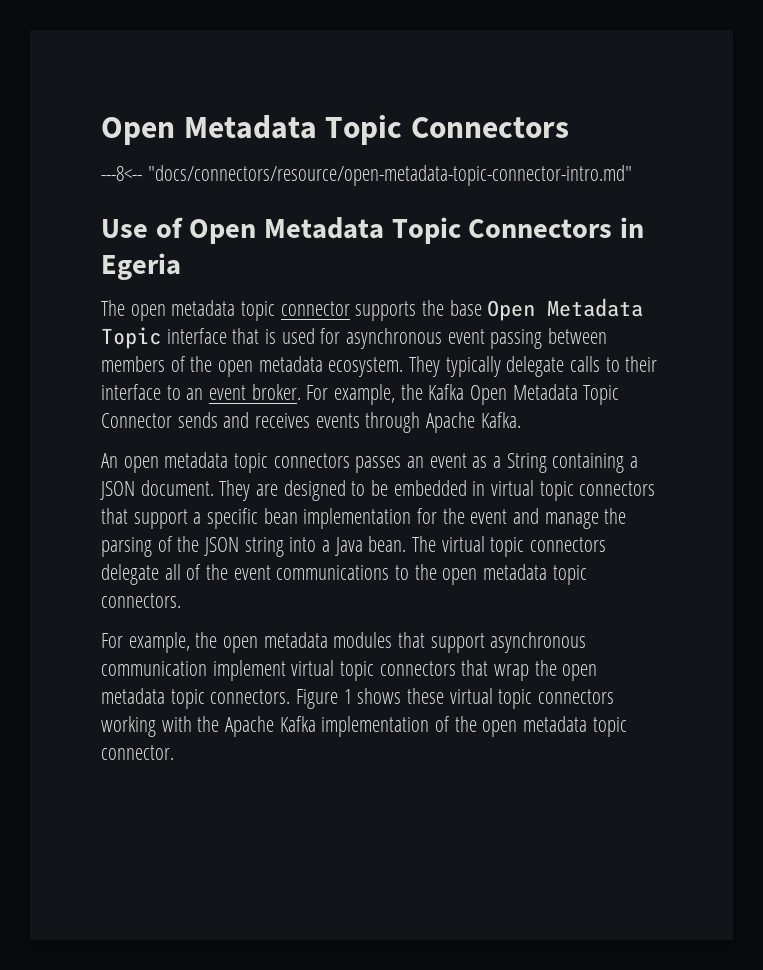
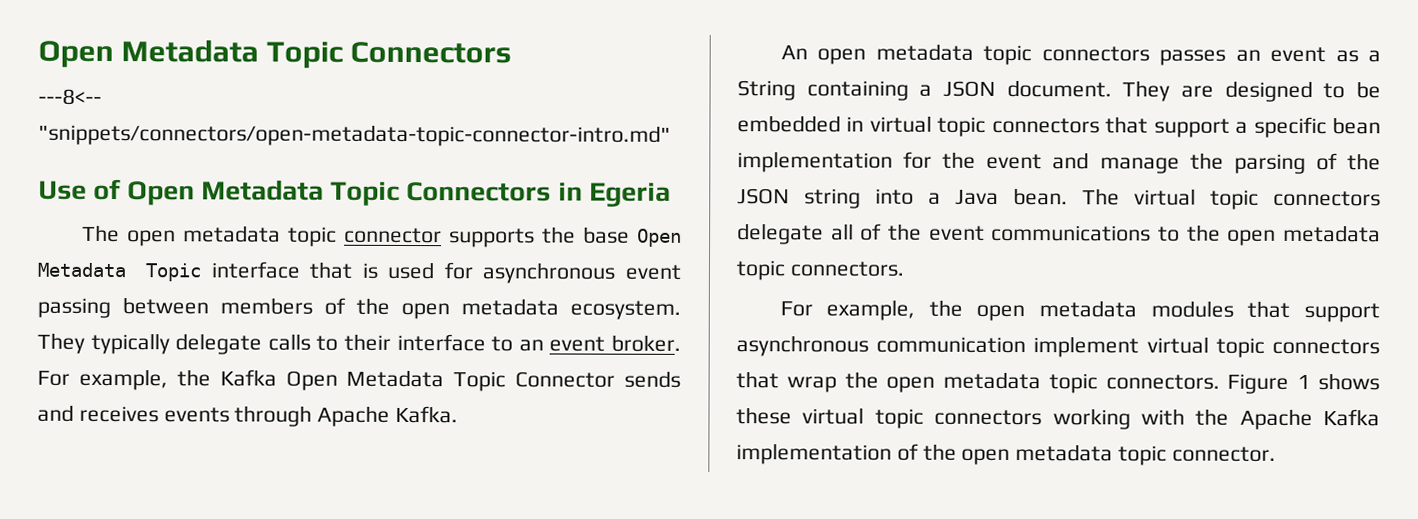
- ---8<-- "docs/connectors/resource/open-metadata-topic-connector-intro.md"
+ ---8<-- "snippets/connectors/open-metadata-topic-connector-intro.md"

